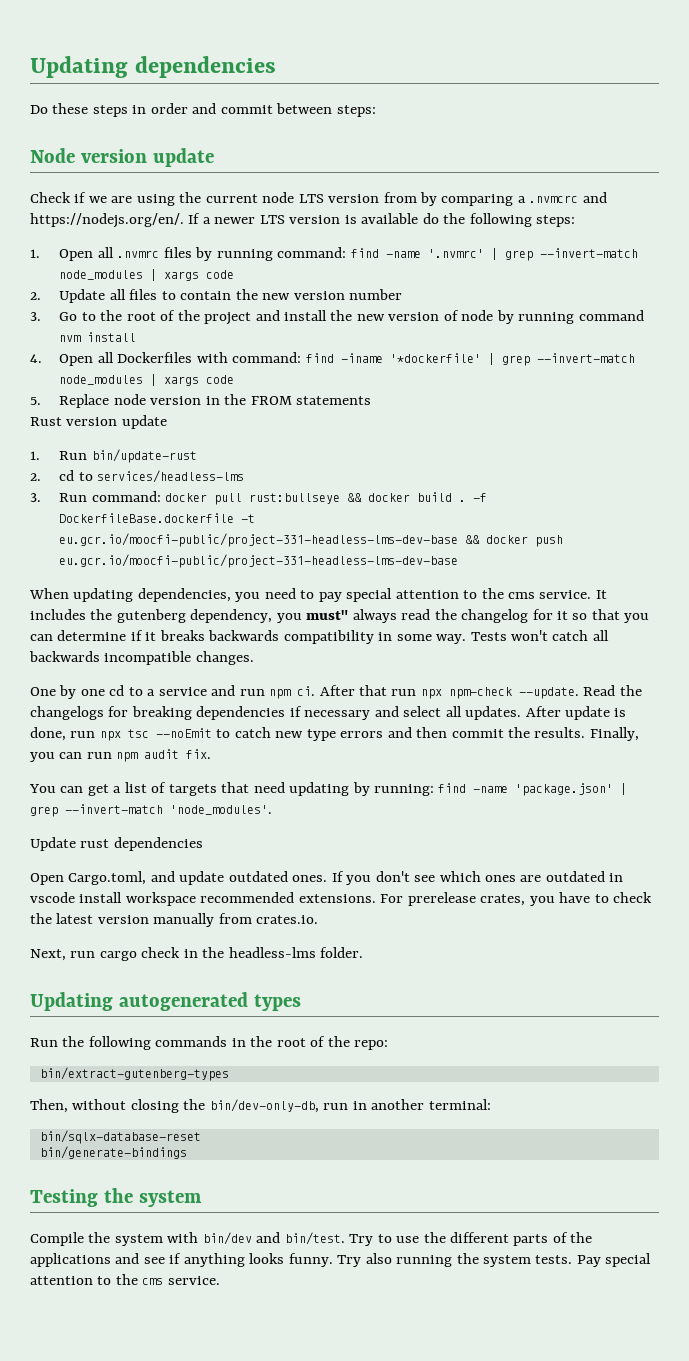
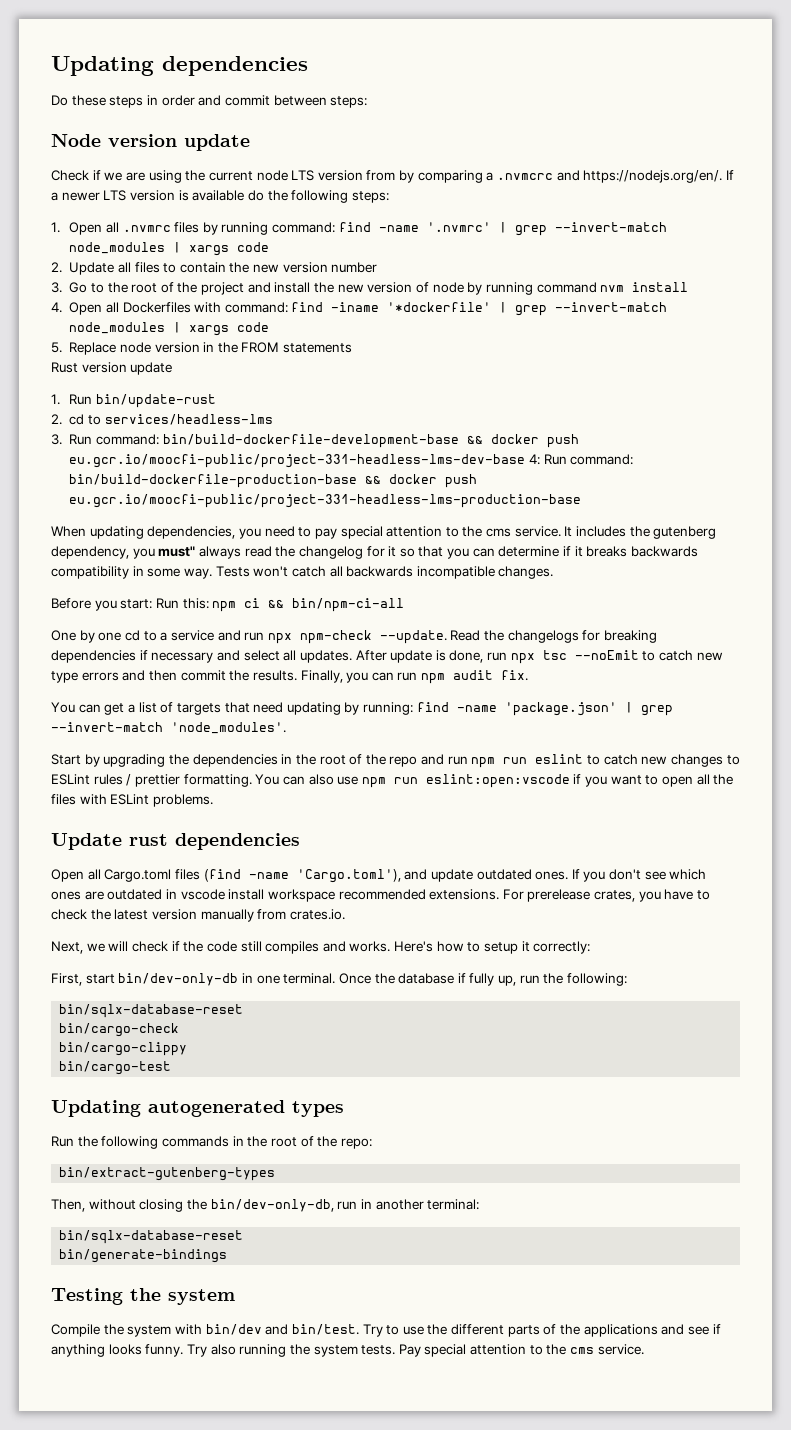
- 3. Run command: docker pull rust:bullseye && docker build . -f DockerfileBase.dockerfile -t eu.gcr.io/moocfi-public/project-331-headless-lms-dev-base && docker push eu.gcr.io/moocfi-public/project-331-headless-lms-dev-base
+ 3. Run command: bin/build-dockerfile-development-base && docker push eu.gcr.io/moocfi-public/project-331-headless-lms-dev-base 4: Run command: bin/build-dockerfile-production-base && docker push eu.gcr.io/moocfi-public/project-331-headless-lms-production-base
+ Before you start: Run this: npm ci && bin/npm-ci-all
- One by one cd to a service and run npm ci. After that run npx npm-check --update.
+ One by one cd to a service and run npx npm-check --update.
+ Start by upgrading the dependencies in the root of the repo and run npm run eslint to catch new changes to ESLint rules / prettier formatting. You can also use npm run eslint:open:vscode if you want to open all the files with ESLint problems.
  Update rust dependencies
- Open Cargo.toml, and update outdated ones.
+ Open all Cargo.toml files (find -name 'Cargo.toml'), and update outdated ones.
- Next, run cargo check in the headless-lms folder.
+ Next, we will check if the code still compiles and works. Here's how to setup it correctly:
+ First, start bin/dev-only-db in one terminal. Once the database if fully up, run the following:
+ bin/sqlx-database-reset
+ bin/cargo-check
+ bin/cargo-clippy
+ bin/cargo-test

